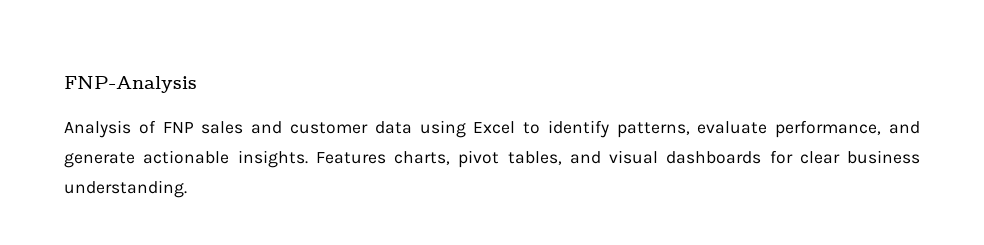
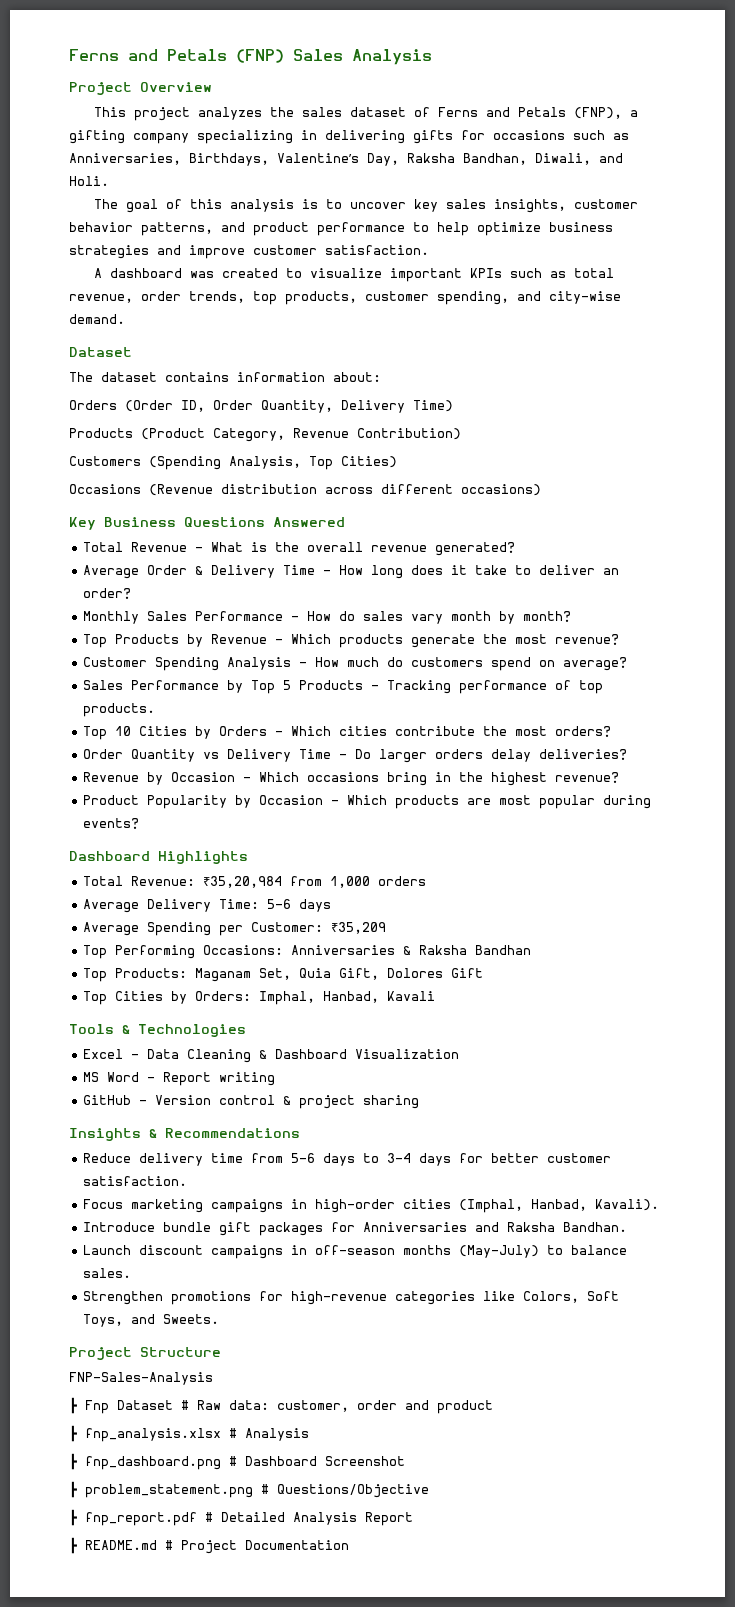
- FNP-Analysis
- Analysis of FNP sales and customer data using Excel to identify patterns, evaluate performance, and generate actionable insights. Features charts, pivot tables, and visual dashboards for clear business understanding.
+ Ferns and Petals (FNP) Sales Analysis
+ Project Overview
+ This project analyzes the sales dataset of Ferns and Petals (FNP), a gifting company specializing in delivering gifts for occasions such as Anniversaries, Birthdays, Valentine’s Day, Raksha Bandhan, Diwali, and Holi.
+ The goal of this analysis is to uncover key sales insights, customer behavior patterns, and product performance to help optimize business strategies and improve customer satisfaction.
+ A dashboard was created to visualize important KPIs such as total revenue, order trends, top products, customer spending, and city-wise demand.
+ Dataset
+ The dataset contains information about:
+ Orders (Order ID, Order Quantity, Delivery Time)
+ Products (Product Category, Revenue Contribution)
+ Customers (Spending Analysis, Top Cities)
+ Occasions (Revenue distribution across different occasions)
+ Key Business Questions Answered
+ Total Revenue – What is the overall revenue generated?
+ Average Order & Delivery Time – How long does it take to deliver an order?
+ Monthly Sales Performance – How do sales vary month by month?
+ Top Products by Revenue – Which products generate the most revenue?
+ Customer Spending Analysis – How much do customers spend on average?
+ Sales Performance by Top 5 Products – Tracking performance of top products.
+ Top 10 Cities by Orders – Which cities contribute the most orders?
+ Order Quantity vs Delivery Time – Do larger orders delay deliveries?
+ Revenue by Occasion – Which occasions bring in the highest revenue?
+ Product Popularity by Occasion – Which products are most popular during events?
+ Dashboard Highlights
+ Total Revenue: ₹35,20,984 from 1,000 orders
+ Average Delivery Time: 5–6 days
+ Average Spending per Customer: ₹35,209
+ Top Performing Occasions: Anniversaries & Raksha Bandhan
+ Top Products: Maganam Set, Quia Gift, Dolores Gift
+ Top Cities by Orders: Imphal, Hanbad, Kavali
+ Tools & Technologies
+ Excel – Data Cleaning & Dashboard Visualization
+ MS Word – Report writing
+ GitHub – Version control & project sharing
+ Insights & Recommendations
+ Reduce delivery time from 5–6 days to 3–4 days for better customer satisfaction.
+ Focus marketing campaigns in high-order cities (Imphal, Hanbad, Kavali).
+ Introduce bundle gift packages for Anniversaries and Raksha Bandhan.
+ Launch discount campaigns in off-season months (May–July) to balance sales.
+ Strengthen promotions for high-revenue categories like Colors, Soft Toys, and Sweets.
+ Project Structure
+ FNP-Sales-Analysis
+ ┣ Fnp Dataset # Raw data: customer, order and product
+ ┣ fnp_analysis.xlsx # Analysis
+ ┣ fnp_dashboard.png # Dashboard Screenshot
+ ┣ problem_statement.png # Questions/Objective
+ ┣ fnp_report.pdf # Detailed Analysis Report
+ ┣ README.md # Project Documentation

